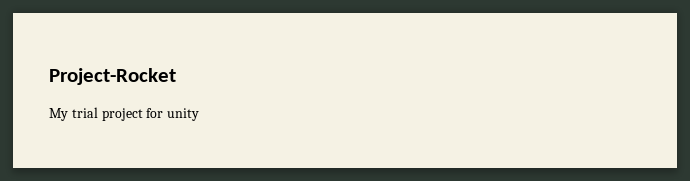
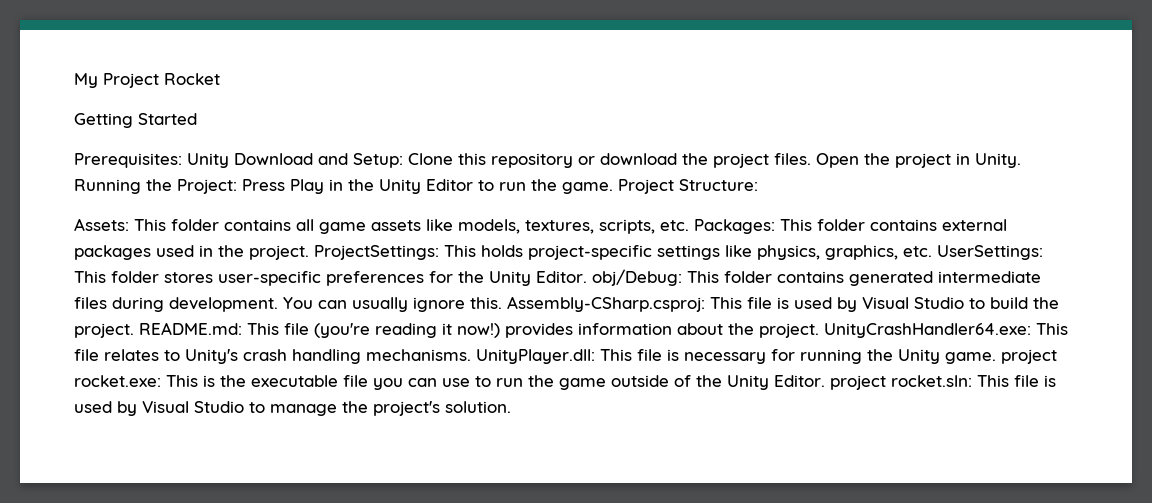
- Project-Rocket
- My trial project for unity
+ My Project Rocket
+ Getting Started
+ Prerequisites: Unity Download and Setup: Clone this repository or download the project files. Open the project in Unity. Running the Project: Press Play in the Unity Editor to run the game. Project Structure:
+ Assets: This folder contains all game assets like models, textures, scripts, etc. Packages: This folder contains external packages used in the project. ProjectSettings: This holds project-specific settings like physics, graphics, etc. UserSettings: This folder stores user-specific preferences for the Unity Editor. obj/Debug: This folder contains generated intermediate files during development. You can usually ignore this. Assembly-CSharp.csproj: This file is used by Visual Studio to build the project. README.md: This file (you're reading it now!) provides information about the project. UnityCrashHandler64.exe: This file relates to Unity's crash handling mechanisms. UnityPlayer.dll: This file is necessary for running the Unity game. project rocket.exe: This is the executable file you can use to run the game outside of the Unity Editor. project rocket.sln: This file is used by Visual Studio to manage the project's solution.

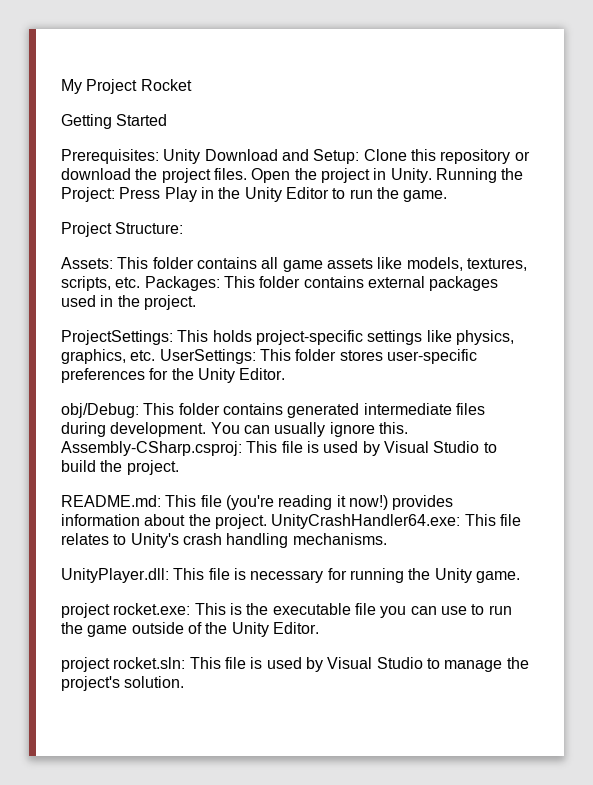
- Running the Project: Press Play in the Unity Editor to run the game. Project Structure:
+ Running the Project: Press Play in the Unity Editor to run the game.
+ Project Structure:
- Assets: This folder contains all game assets like models, textures, scripts, etc. Packages: This folder contains external packages used in the project. ProjectSettings: This holds project-specific settings like physics, graphics, etc. UserSettings: This folder stores user-specific preferences for the Unity Editor. obj/Debug: This folder contains generated intermediate files during development.
+ Assets: This folder contains all game assets like models, textures, scripts, etc. Packages: This folder contains external packages used in the project.
+ ProjectSettings: This holds project-specific settings like physics, graphics, etc. UserSettings: This folder stores user-specific preferences for the Unity Editor.
+ obj/Debug: This folder contains generated intermediate files during development.
- Assembly-CSharp.csproj: This file is used by Visual Studio to build the project. README.md: This file (you're reading it now!) provides information about the project.
+ Assembly-CSharp.csproj: This file is used by Visual Studio to build the project.
+ README.md: This file (you're reading it now!) provides information about the project.
- UnityCrashHandler64.exe: This file relates to Unity's crash handling mechanisms. UnityPlayer.dll: This file is necessary for running the Unity game. project rocket.exe: This is the executable file you can use to run the game outside of the Unity Editor. project rocket.sln: This file is used by Visual Studio to manage the project's solution.
+ UnityCrashHandler64.exe: This file relates to Unity's crash handling mechanisms.
+ UnityPlayer.dll: This file is necessary for running the Unity game.
+ project rocket.exe: This is the executable file you can use to run the game outside of the Unity Editor.
+ project rocket.sln: This file is used by Visual Studio to manage the project's solution.

